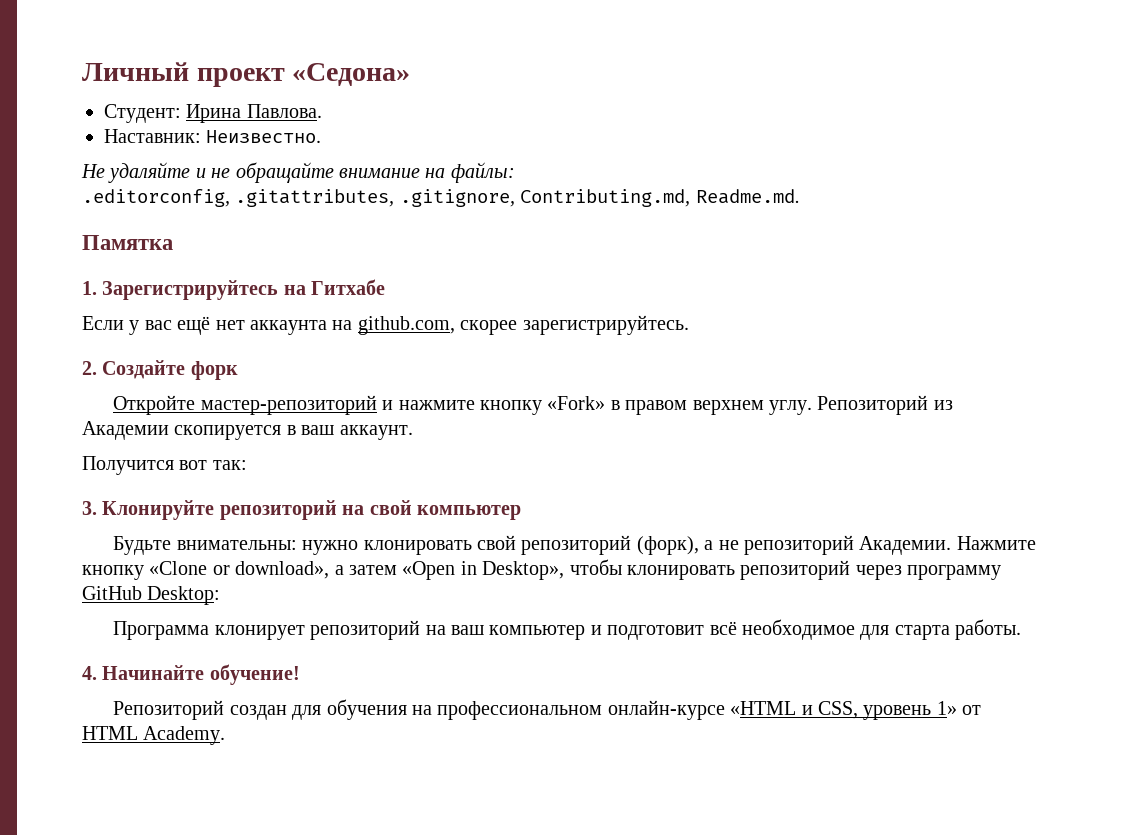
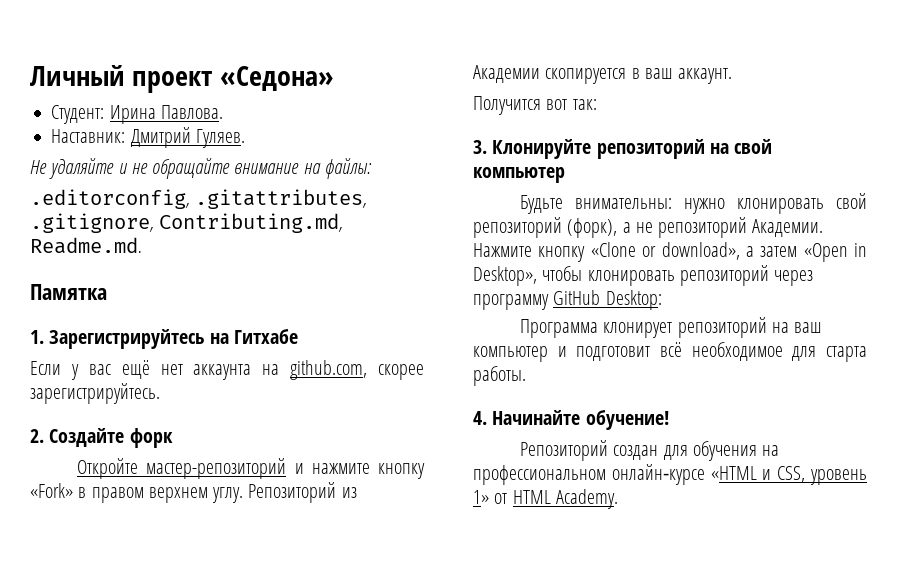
- Наставник: Неизвестно.
+ Наставник: Дмитрий Гуляев.

